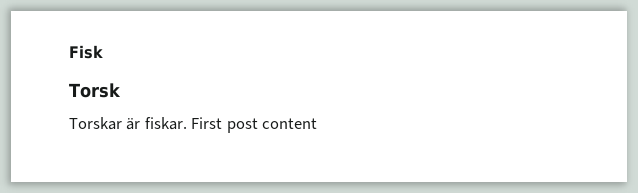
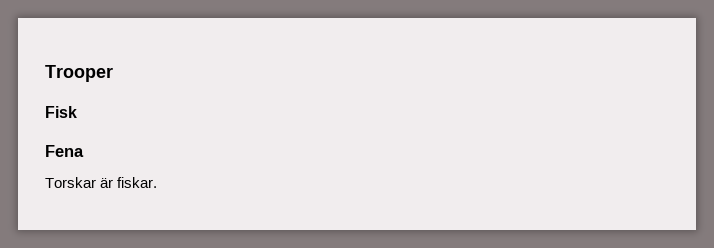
+ Trooper
- Torsk
+ Fena
- First post content

